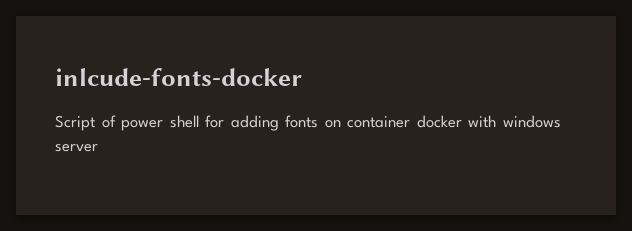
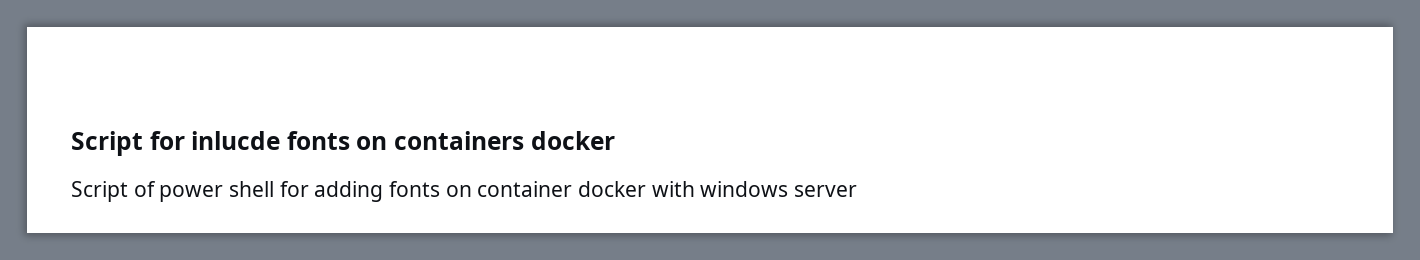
- inlcude-fonts-docker
+ Script for inlucde fonts on containers docker

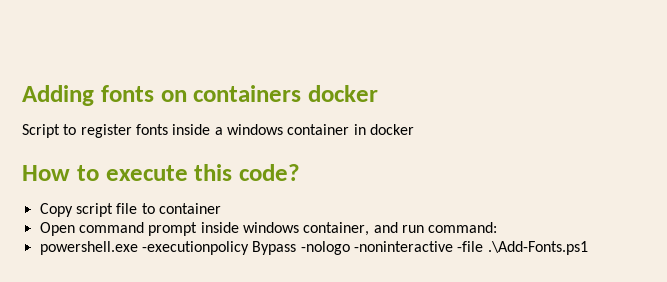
- Script for inlucde fonts on containers docker
+ Adding fonts on containers docker
- Script of power shell for adding fonts on container docker with windows server
+ Script to register fonts inside a windows container in docker
+ How to execute this code?
+ Copy script file to container
+ Open command prompt inside windows container, and run command:
+ powershell.exe -executionpolicy Bypass -nologo -noninteractive -file .\Add-Fonts.ps1

